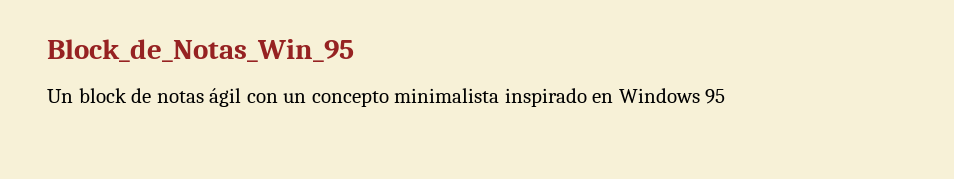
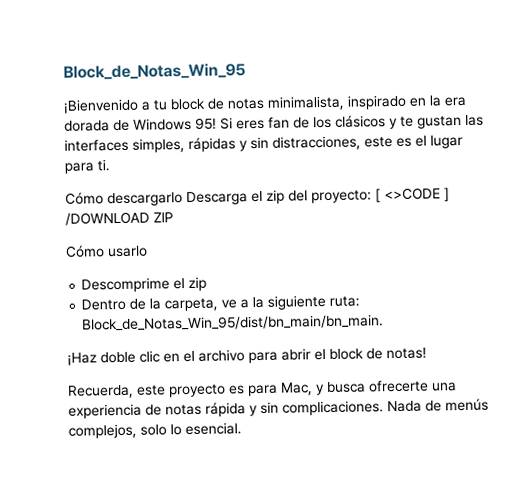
- Un block de notas ágil con un concepto minimalista inspirado en Windows 95
+ ¡Bienvenido a tu block de notas minimalista, inspirado en la era dorada de Windows 95! Si eres fan de los clásicos y te gustan las interfaces simples, rápidas y sin distracciones, este es el lugar para ti.
+ Cómo descargarlo Descarga el zip del proyecto: [ <>CODE ] /DOWNLOAD ZIP
+ Cómo usarlo
+ Descomprime el zip
+ Dentro de la carpeta, ve a la siguiente ruta: Block_de_Notas_Win_95/dist/bn_main/bn_main.
+ ¡Haz doble clic en el archivo para abrir el block de notas!
+ Recuerda, este proyecto es para Mac, y busca ofrecerte una experiencia de notas rápida y sin complicaciones. Nada de menús complejos, solo lo esencial.

